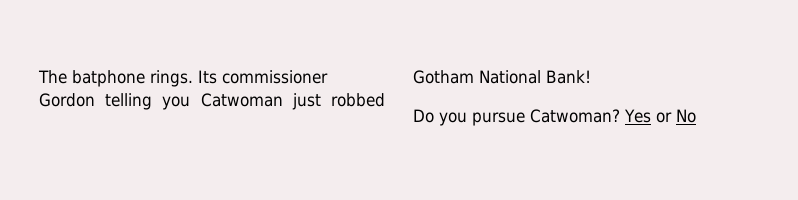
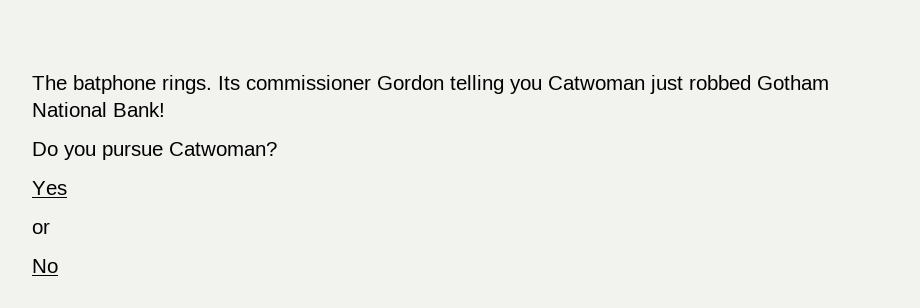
- Do you pursue Catwoman? Yes or No
+ Do you pursue Catwoman?
+ Yes
+ or
+ No

